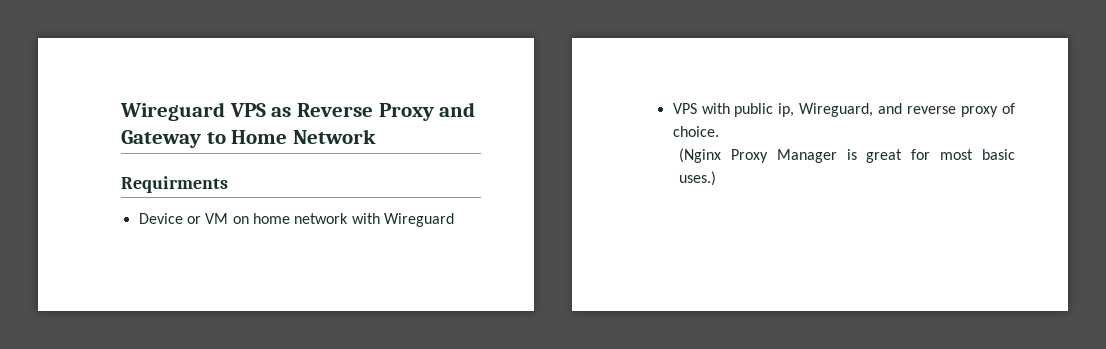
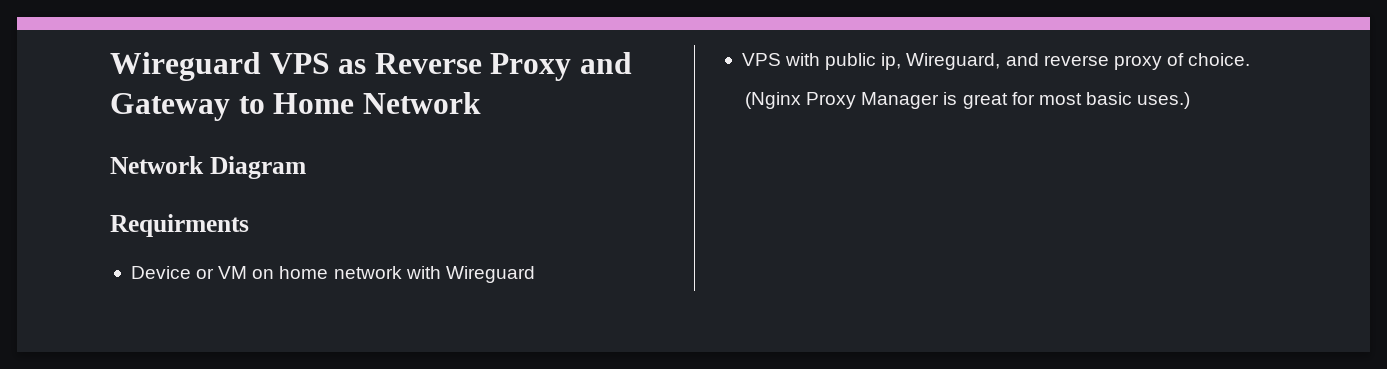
+ Network Diagram

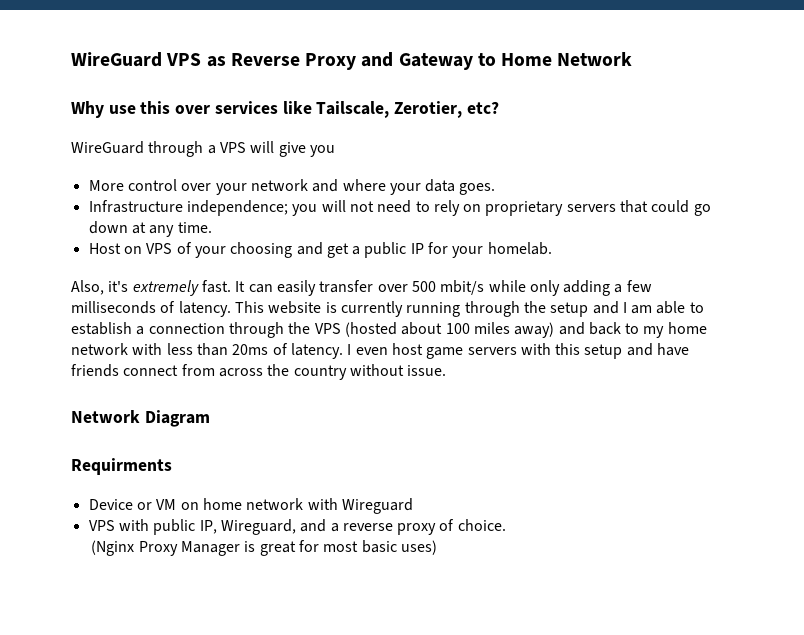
- Wireguard VPS as Reverse Proxy and Gateway to Home Network
+ WireGuard VPS as Reverse Proxy and Gateway to Home Network
+ Why use this over services like Tailscale, Zerotier, etc?
+ WireGuard through a VPS will give you
+ More control over your network and where your data goes.
+ Infrastructure independence; you will not need to rely on proprietary servers that could go down at any time.
+ Host on VPS of your choosing and get a public IP for your homelab.
+ Also, it's extremely fast. It can easily transfer over 500 mbit/s while only adding a few milliseconds of latency. This website is currently running through the setup and I am able to establish a connection through the VPS (hosted about 100 miles away) and back to my home network with less than 20ms of latency. I even host game servers with this setup and have friends connect from across the country without issue.
- VPS with public ip, Wireguard, and reverse proxy of choice.
+ VPS with public IP, Wireguard, and a reverse proxy of choice.
- (Nginx Proxy Manager is great for most basic uses.)
+ (Nginx Proxy Manager is great for most basic uses)

